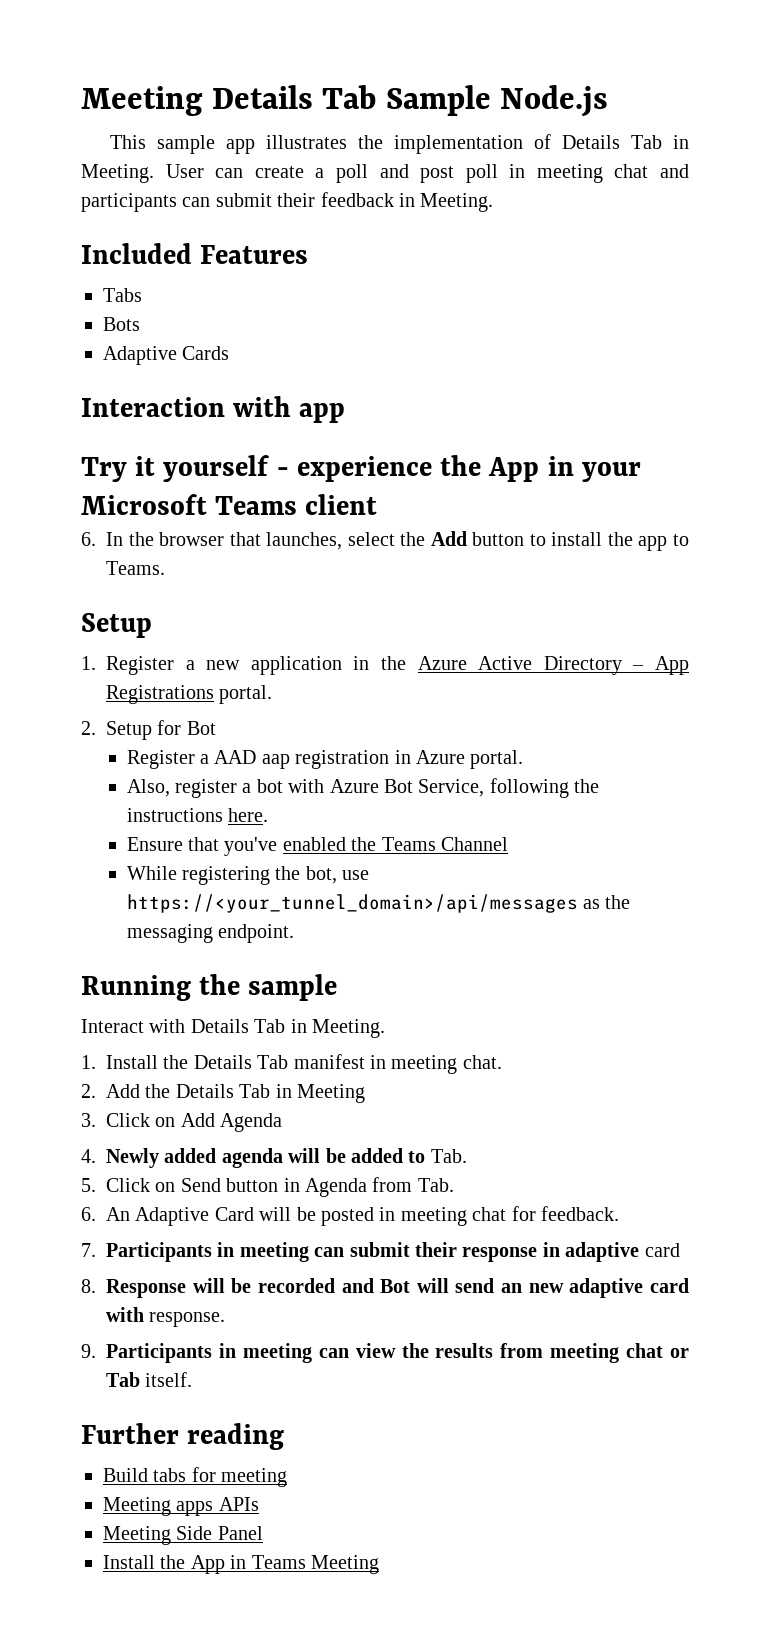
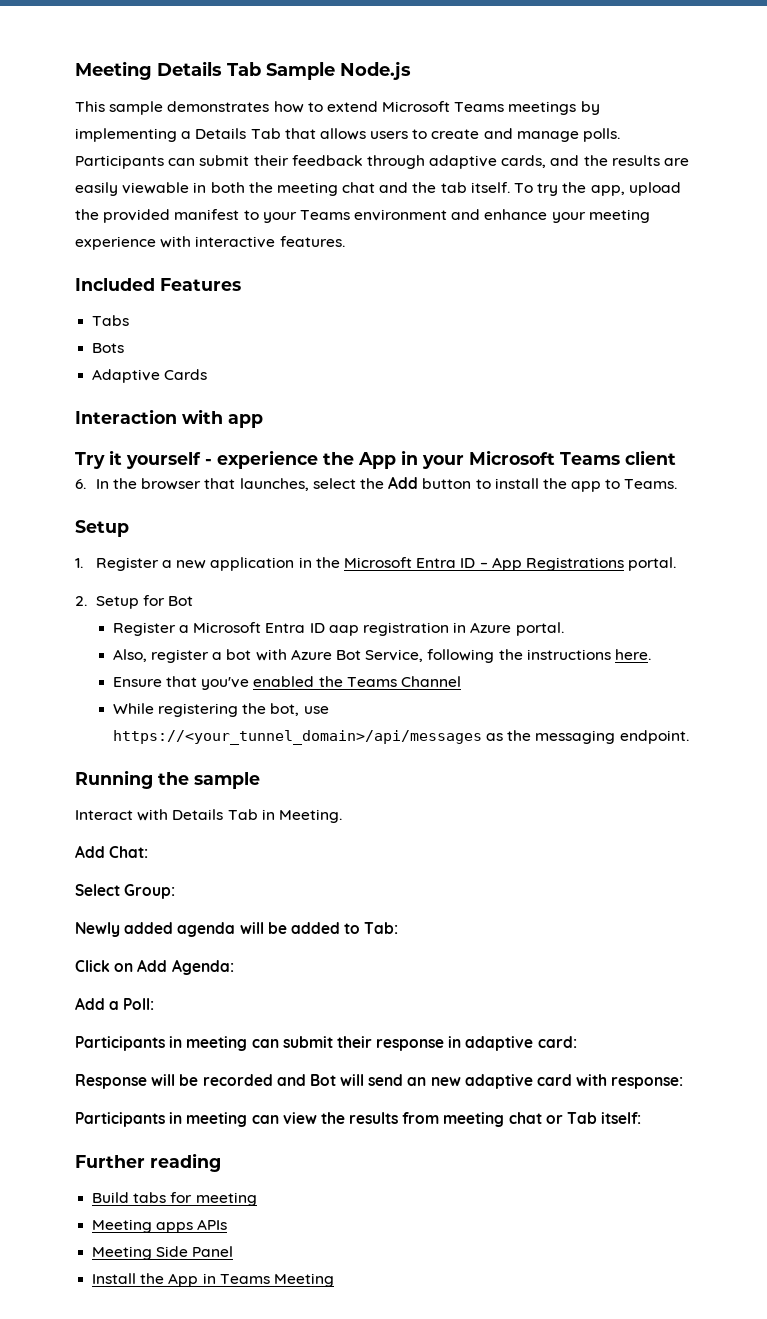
- This sample app illustrates the implementation of Details Tab in Meeting. User can create a poll and post poll in meeting chat and participants can submit their feedback in Meeting.
+ This sample demonstrates how to extend Microsoft Teams meetings by implementing a Details Tab that allows users to create and manage polls. Participants can submit their feedback through adaptive cards, and the results are easily viewable in both the meeting chat and the tab itself. To try the app, upload the provided manifest to your Teams environment and enhance your meeting experience with interactive features.
- 1. Register a new application in the Azure Active Directory – App Registrations portal.
+ 1. Register a new application in the Microsoft Entra ID – App Registrations portal.
- Register a AAD aap registration in Azure portal.
+ Register a Microsoft Entra ID aap registration in Azure portal.
- 1. Install the Details Tab manifest in meeting chat.
- 2. Add the Details Tab in Meeting
- 3. Click on Add Agenda
- 4. Newly added agenda will be added to Tab.
- 5. Click on Send button in Agenda from Tab.
- 6. An Adaptive Card will be posted in meeting chat for feedback.
- 7. Participants in meeting can submit their response in adaptive card
- 8. Response will be recorded and Bot will send an new adaptive card with response.
- 9. Participants in meeting can view the results from meeting chat or Tab itself.
+ Add Chat:
+ Select Group:
+ Newly added agenda will be added to Tab:
+ Click on Add Agenda:
+ Add a Poll:
+ Participants in meeting can submit their response in adaptive card:
+ Response will be recorded and Bot will send an new adaptive card with response:
+ Participants in meeting can view the results from meeting chat or Tab itself:

